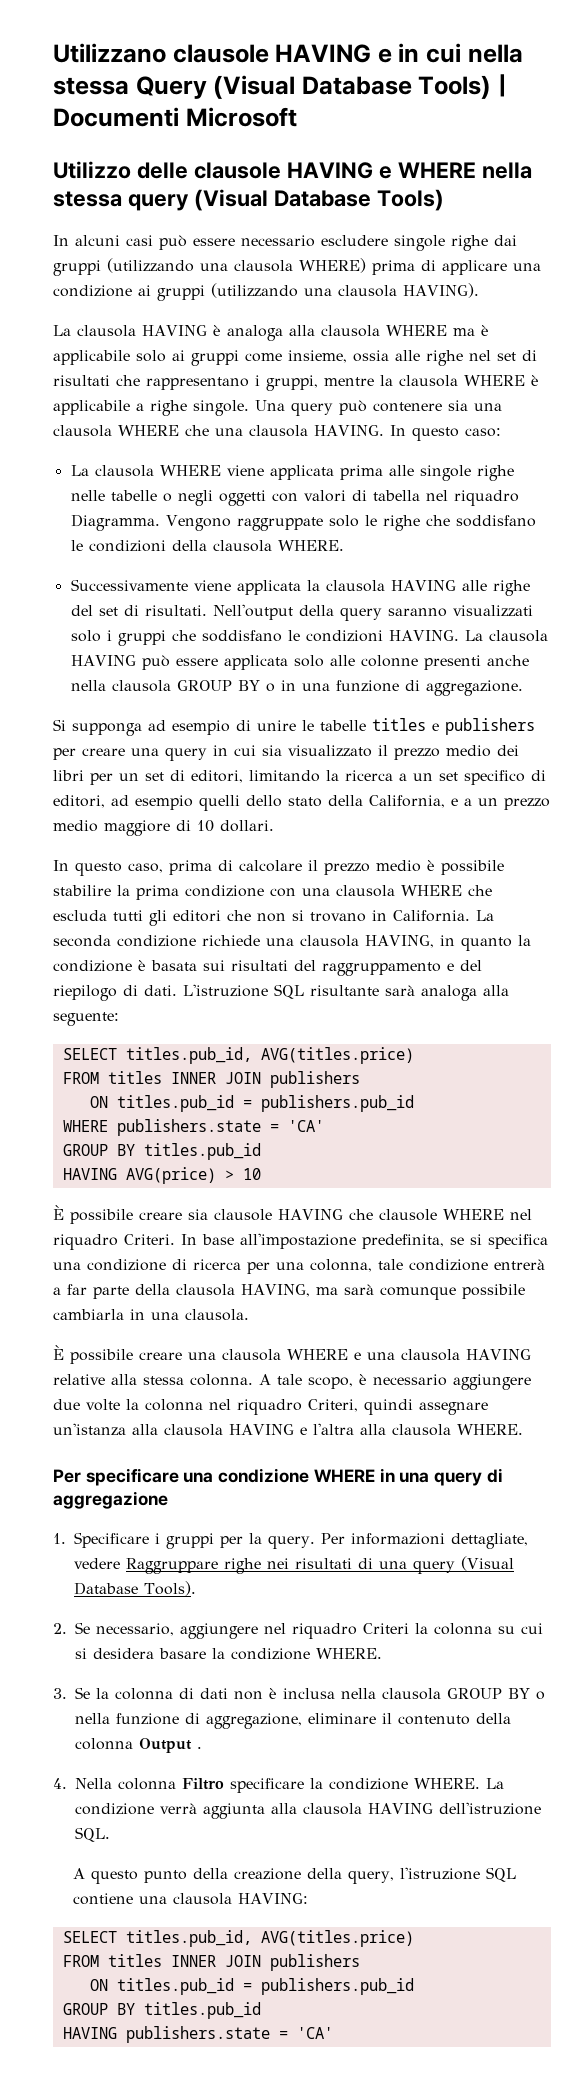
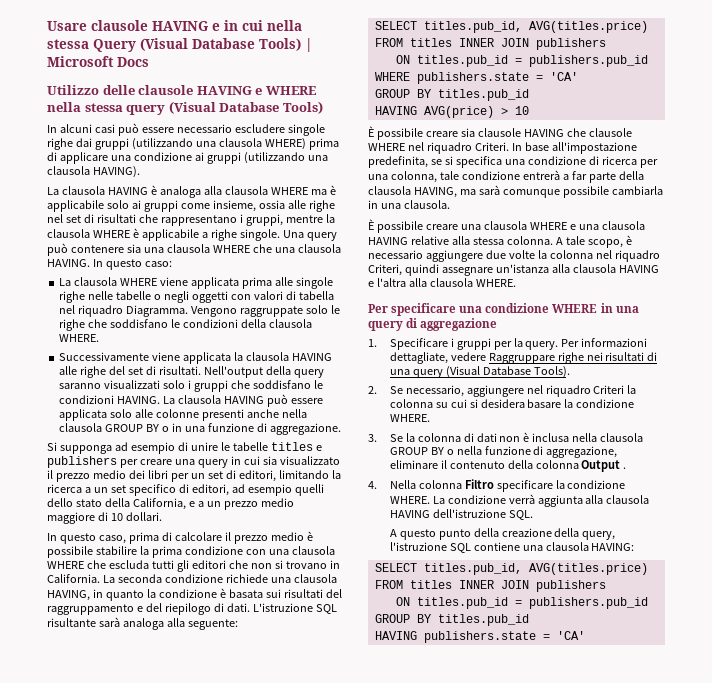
- Utilizzano clausole HAVING e in cui nella stessa Query (Visual Database Tools) | Documenti Microsoft
+ Usare clausole HAVING e in cui nella stessa Query (Visual Database Tools) | Microsoft Docs

